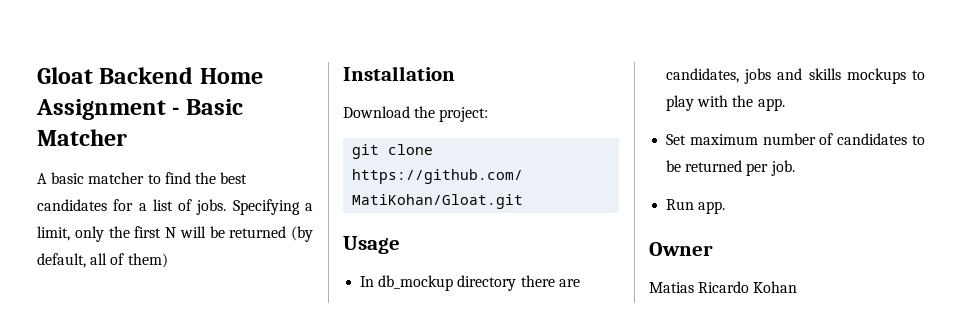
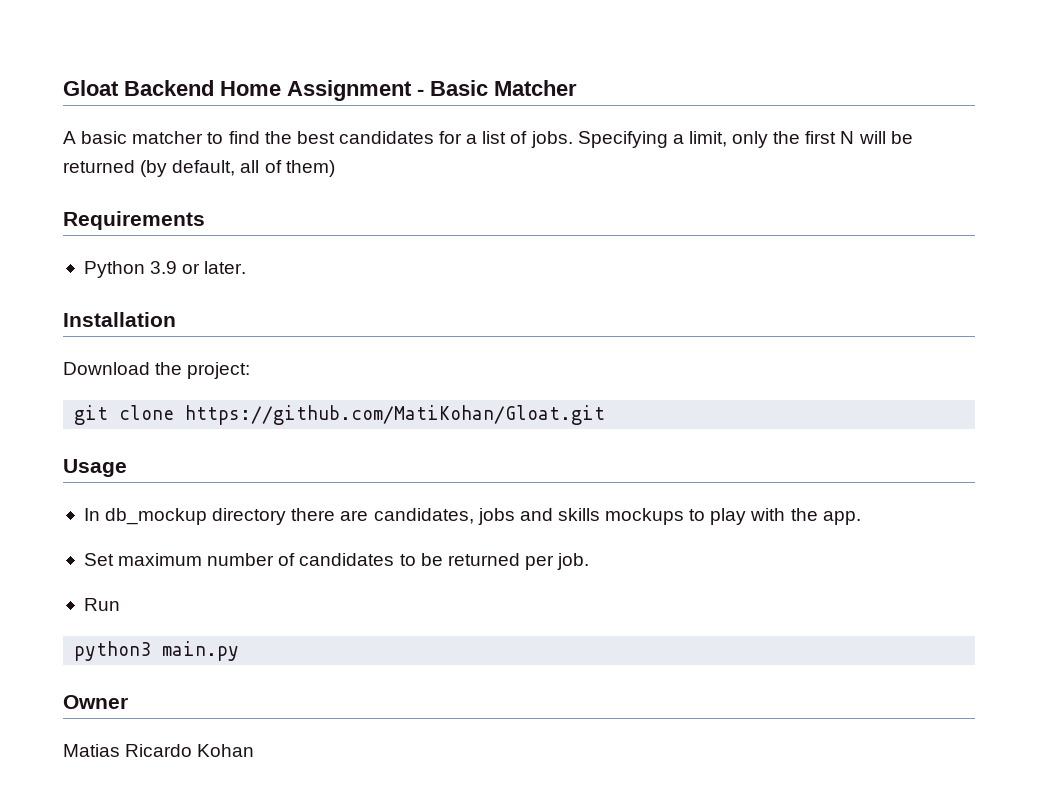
+ Requirements
+ Python 3.9 or later.
- Run app.
+ Run
+ python3 main.py

